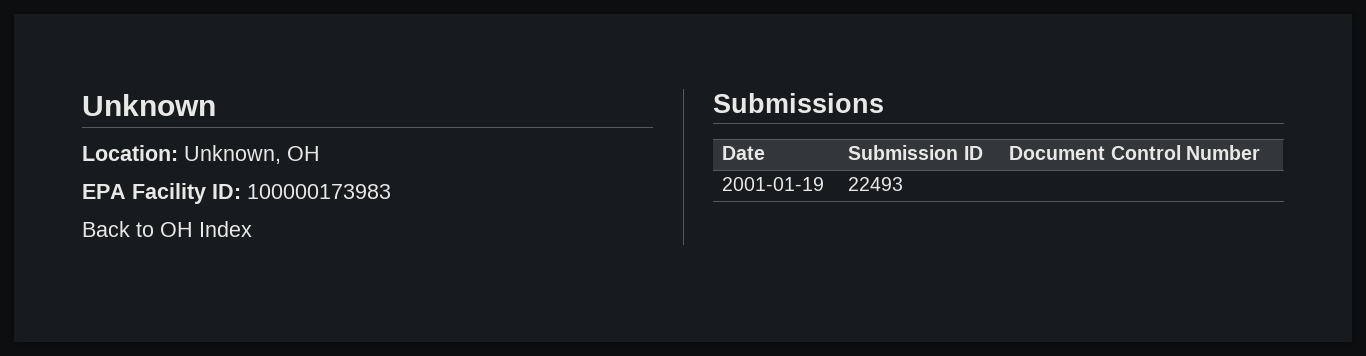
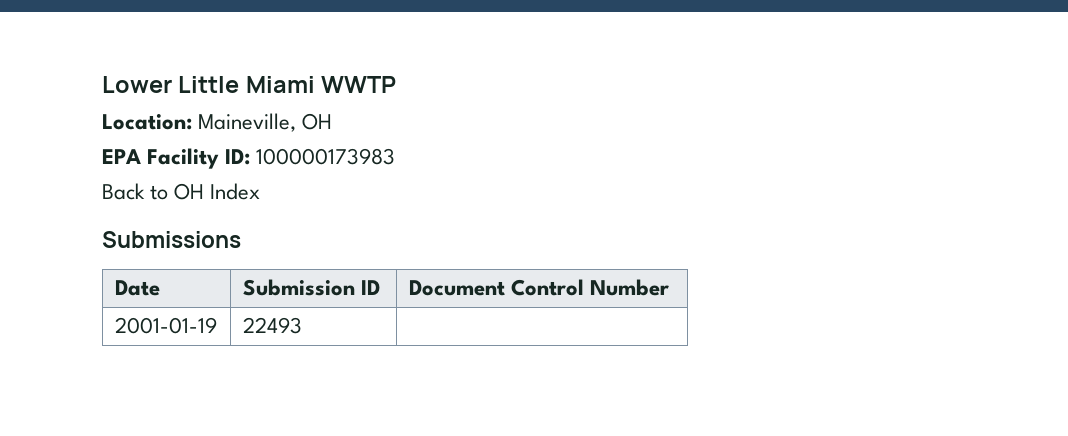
- Unknown
+ Lower Little Miami WWTP
- Location: Unknown, OH
+ Location: Maineville, OH

